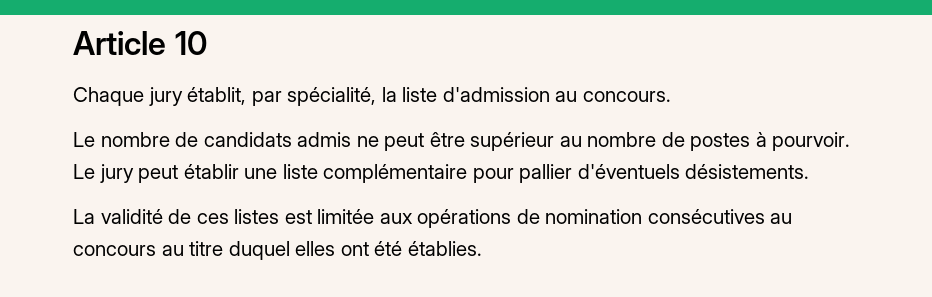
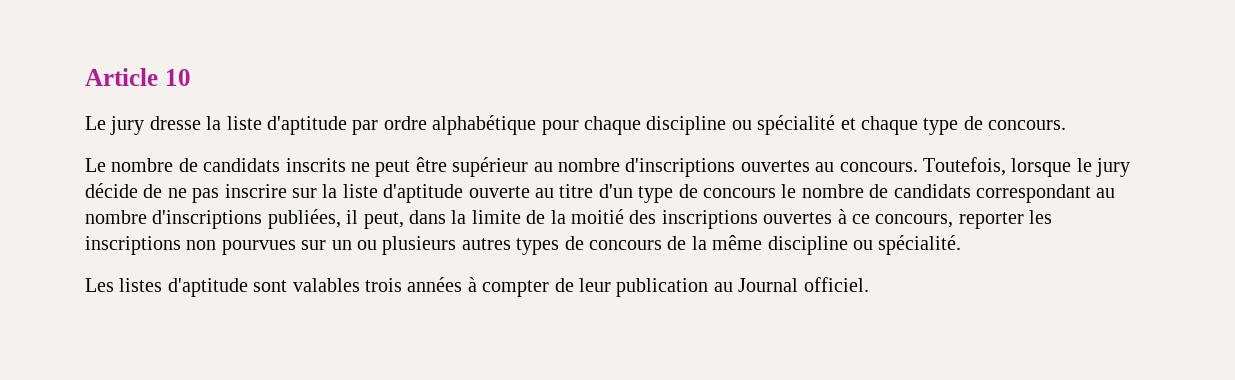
- Chaque jury établit, par spécialité, la liste d'admission au concours.
+ Le jury dresse la liste d'aptitude par ordre alphabétique pour chaque discipline ou spécialité et chaque type de concours.
- Le nombre de candidats admis ne peut être supérieur au nombre de postes à pourvoir. Le jury peut établir une liste complémentaire pour pallier d'éventuels désistements.
- La validité de ces listes est limitée aux opérations de nomination consécutives au concours au titre duquel elles ont été établies.
+ Le nombre de candidats inscrits ne peut être supérieur au nombre d'inscriptions ouvertes au concours. Toutefois, lorsque le jury décide de ne pas inscrire sur la liste d'aptitude ouverte au titre d'un type de concours le nombre de candidats correspondant au nombre d'inscriptions publiées, il peut, dans la limite de la moitié des inscriptions ouvertes à ce concours, reporter les inscriptions non pourvues sur un ou plusieurs autres types de concours de la même discipline ou spécialité.
+ Les listes d'aptitude sont valables trois années à compter de leur publication au Journal officiel.

